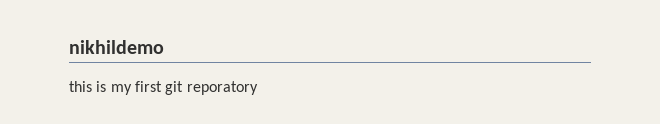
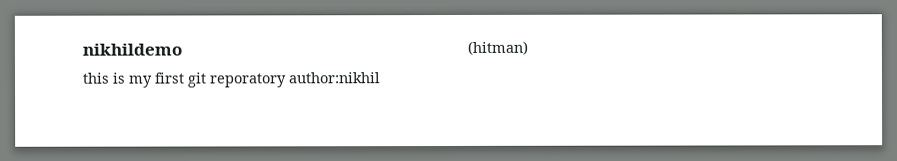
- this is my first git reporatory
+ this is my first git reporatory author:nikhil (hitman)

